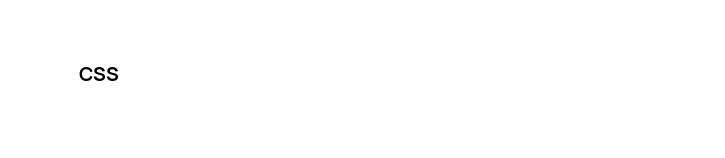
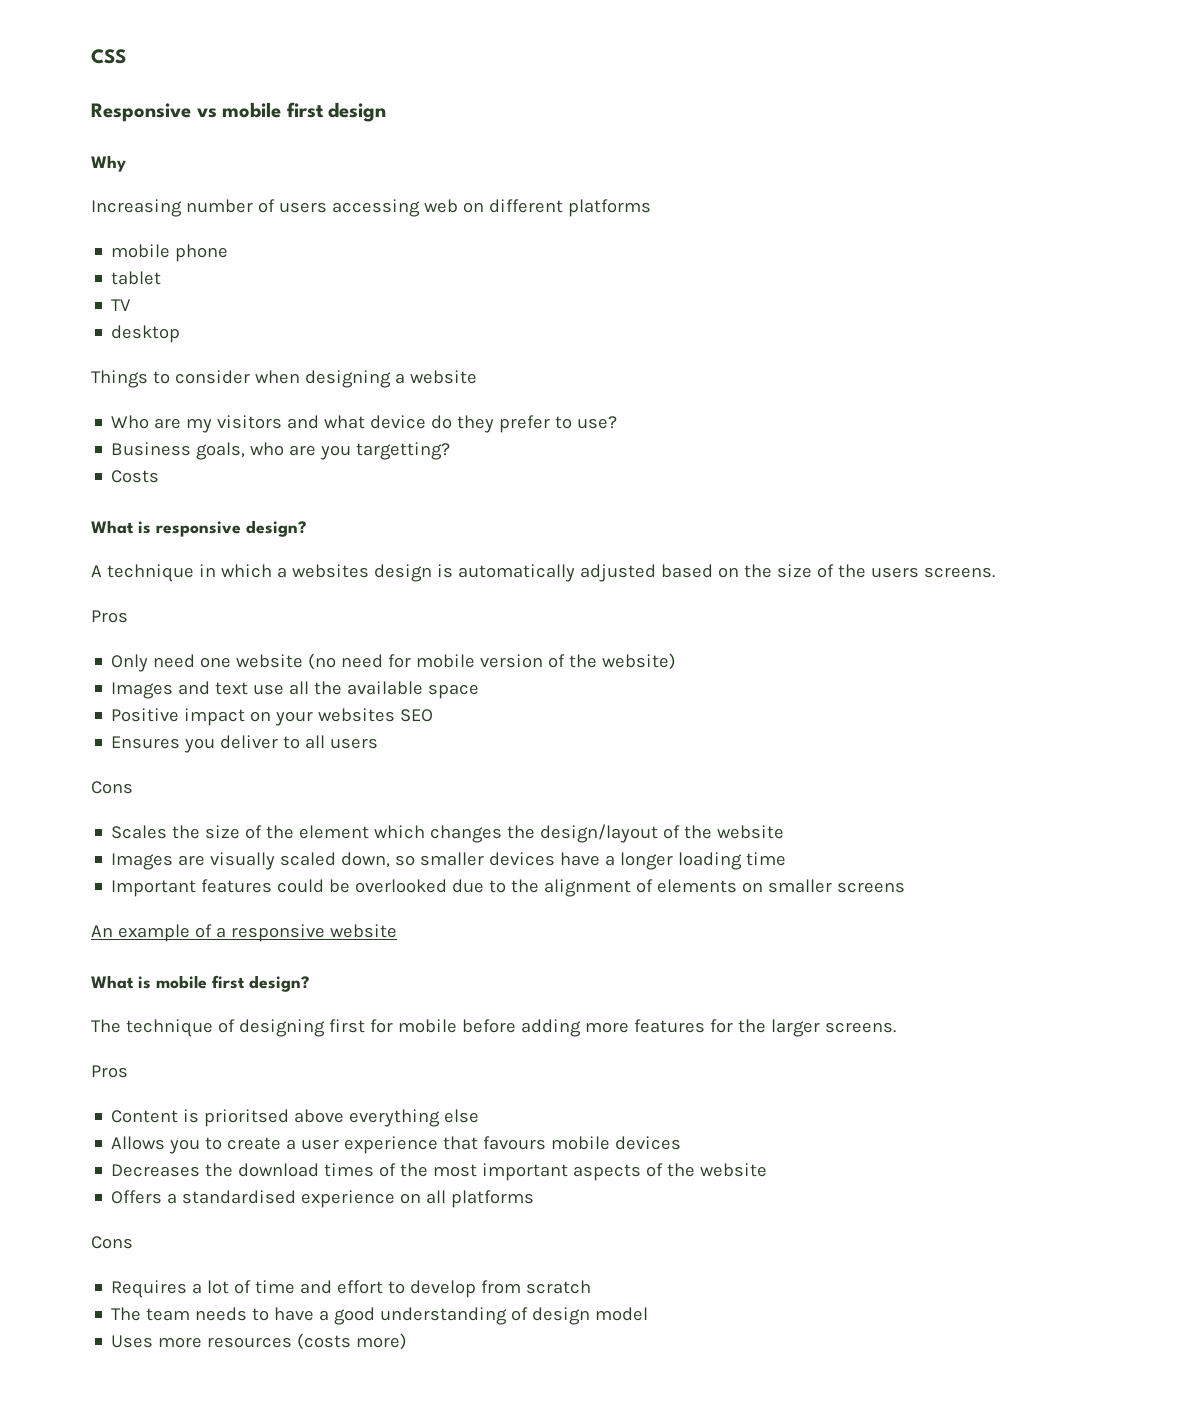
+ Responsive vs mobile first design
+ Why
+ Increasing number of users accessing web on different platforms
+ mobile phone
+ tablet
+ TV
+ desktop
+ Things to consider when designing a website
+ Who are my visitors and what device do they prefer to use?
+ Business goals, who are you targetting?
+ Costs
+ What is responsive design?
+ A technique in which a websites design is automatically adjusted based on the size of the users screens.
+ Pros
+ Only need one website (no need for mobile version of the website)
+ Images and text use all the available space
+ Positive impact on your websites SEO
+ Ensures you deliver to all users
+ Cons
+ Scales the size of the element which changes the design/layout of the website
+ Images are visually scaled down, so smaller devices have a longer loading time
+ Important features could be overlooked due to the alignment of elements on smaller screens
+ An example of a responsive website
+ What is mobile first design?
+ The technique of designing first for mobile before adding more features for the larger screens.
+ Pros
+ Content is prioritsed above everything else
+ Allows you to create a user experience that favours mobile devices
+ Decreases the download times of the most important aspects of the website
+ Offers a standardised experience on all platforms
+ Cons
+ Requires a lot of time and effort to develop from scratch
+ The team needs to have a good understanding of design model
+ Uses more resources (costs more)

